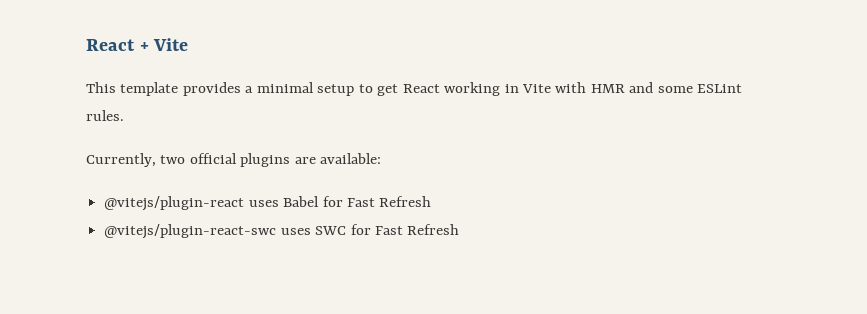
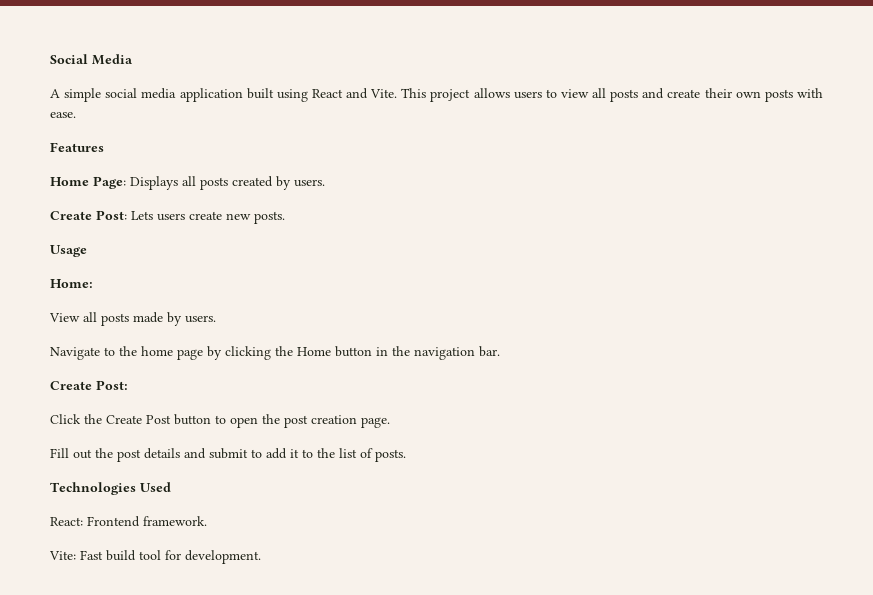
- React + Vite
- This template provides a minimal setup to get React working in Vite with HMR and some ESLint rules.
- Currently, two official plugins are available:
- @vitejs/plugin-react uses Babel for Fast Refresh
- @vitejs/plugin-react-swc uses SWC for Fast Refresh
+ Social Media
+ A simple social media application built using React and Vite. This project allows users to view all posts and create their own posts with ease.
+ Features
+ Home Page: Displays all posts created by users.
+ Create Post: Lets users create new posts.
+ Usage
+ Home:
+ View all posts made by users.
+ Navigate to the home page by clicking the Home button in the navigation bar.
+ Create Post:
+ Click the Create Post button to open the post creation page.
+ Fill out the post details and submit to add it to the list of posts.
+ Technologies Used
+ React: Frontend framework.
+ Vite: Fast build tool for development.

